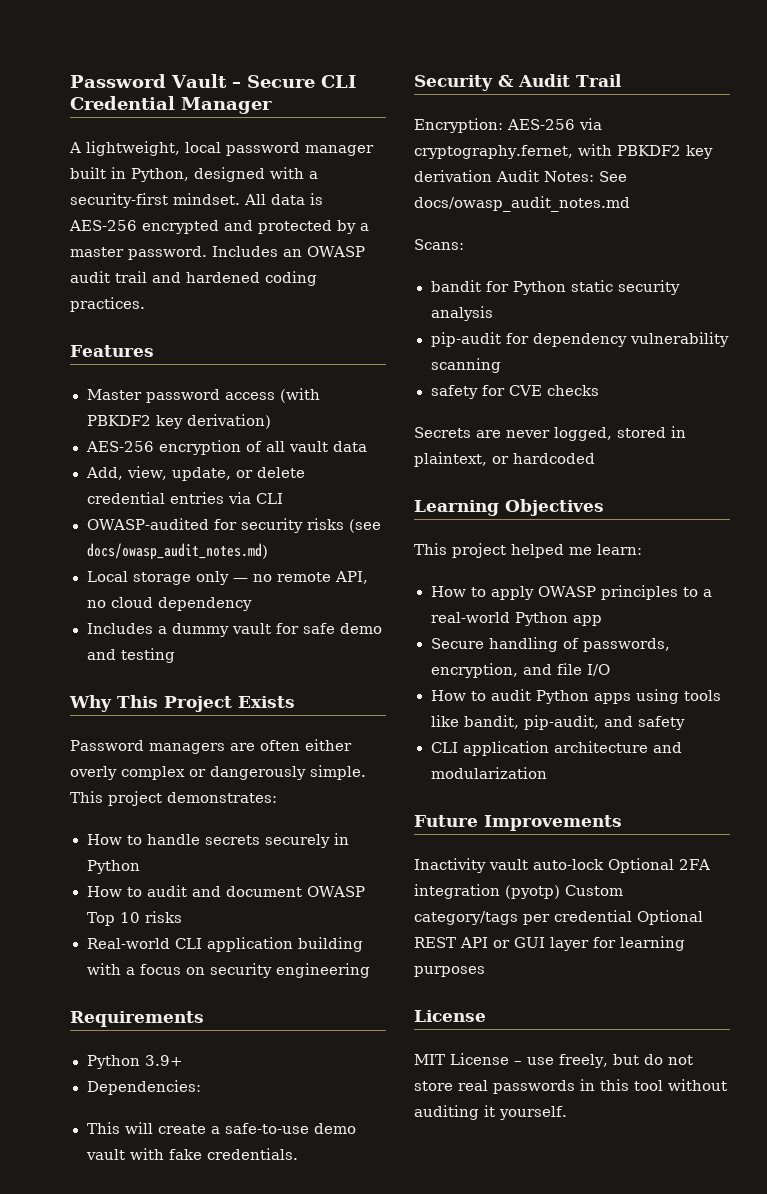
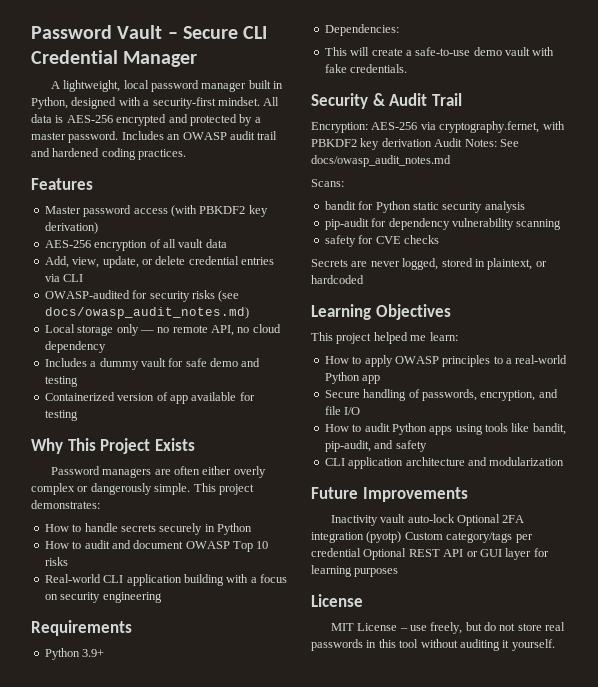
+ Containerized version of app available for testing

